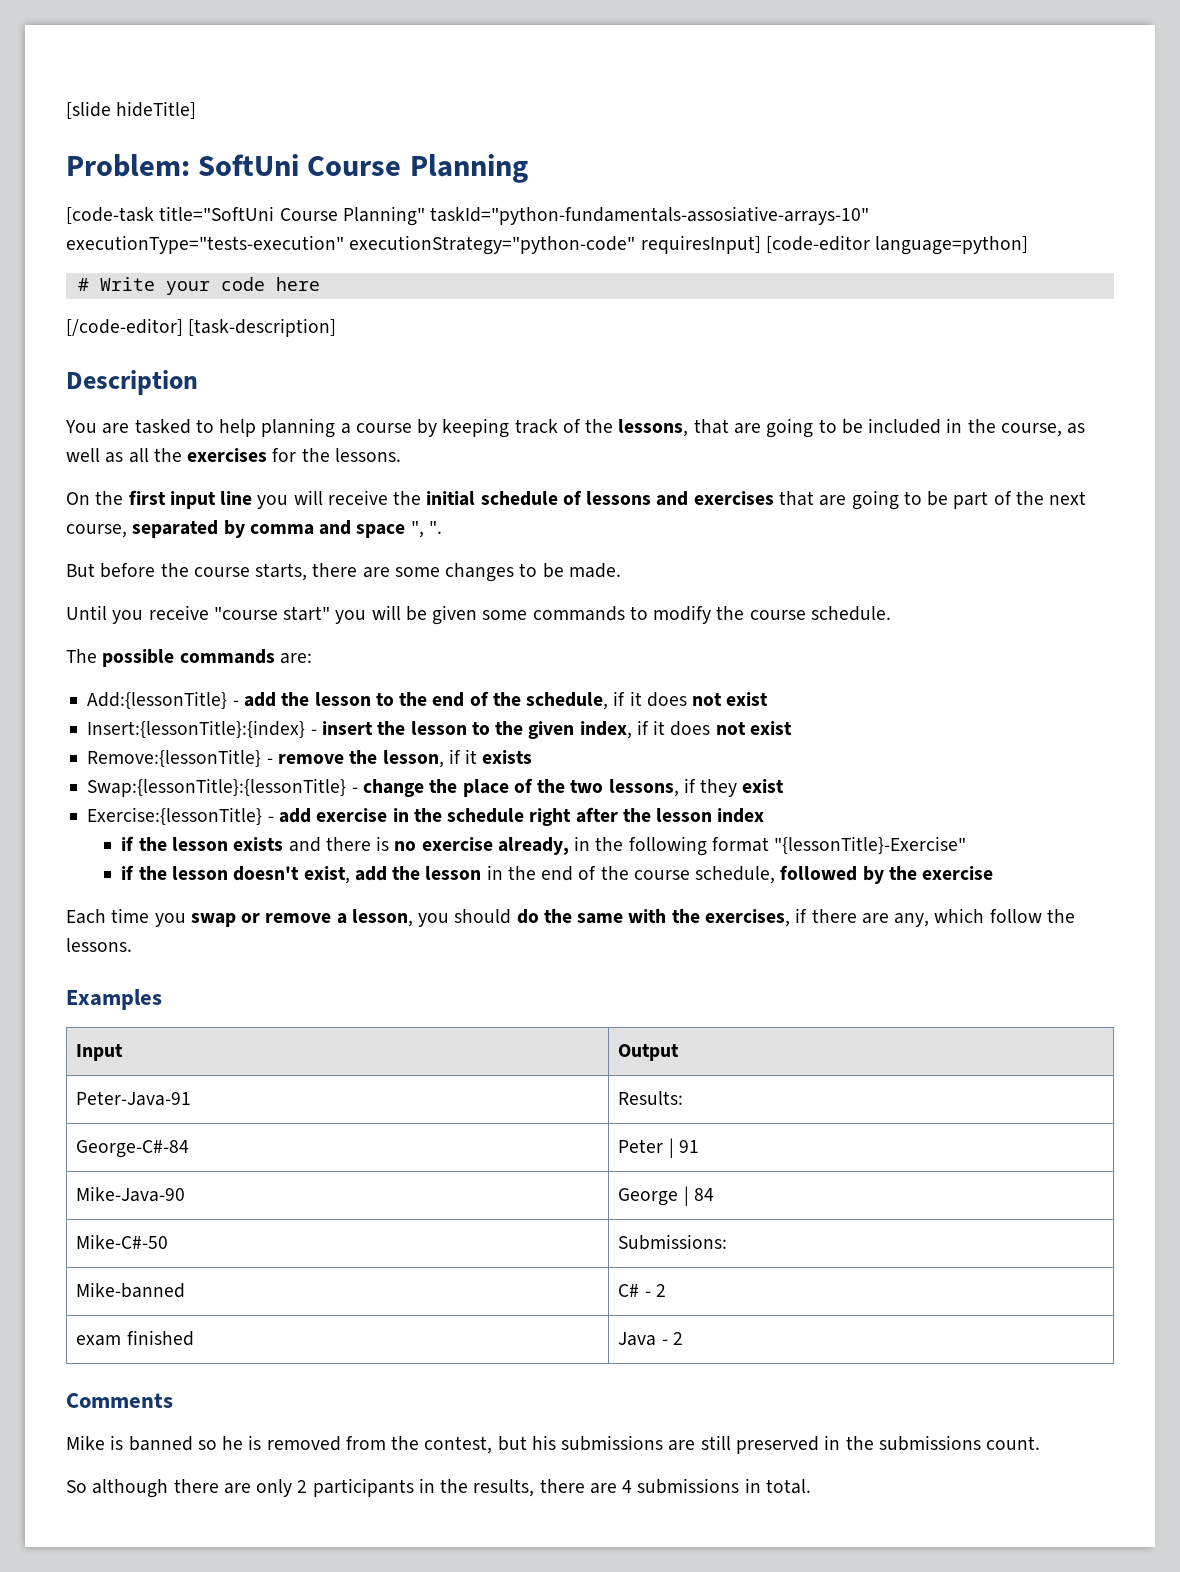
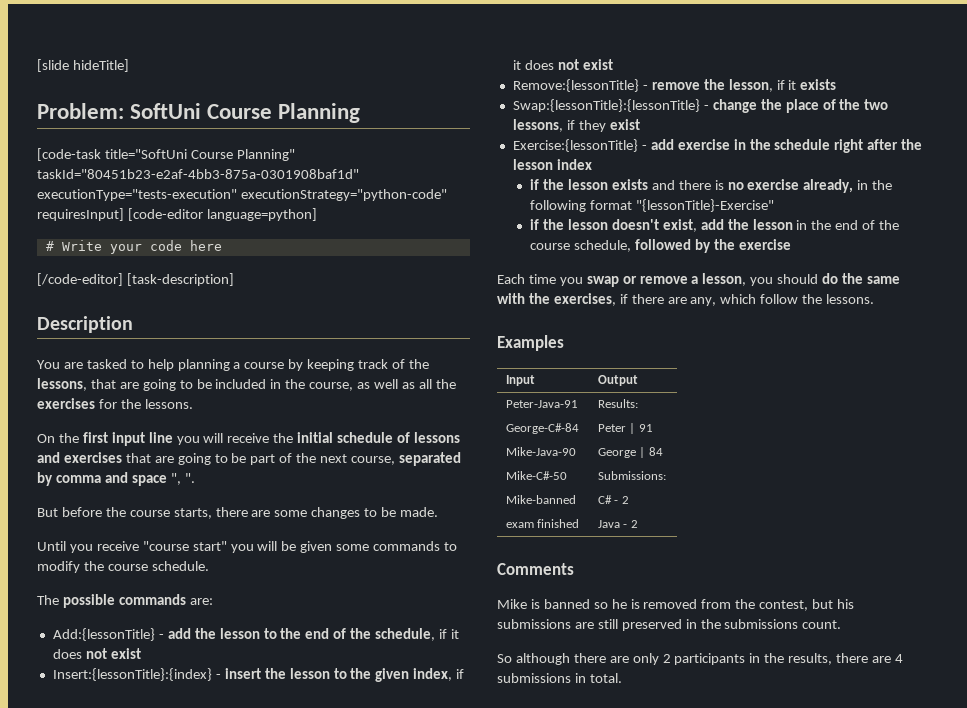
- [code-task title="SoftUni Course Planning" taskId="python-fundamentals-assosiative-arrays-10" executionType="tests-execution" executionStrategy="python-code" requiresInput] [code-editor language=python]
+ [code-task title="SoftUni Course Planning" taskId="80451b23-e2af-4bb3-875a-0301908baf1d" executionType="tests-execution" executionStrategy="python-code" requiresInput] [code-editor language=python]

